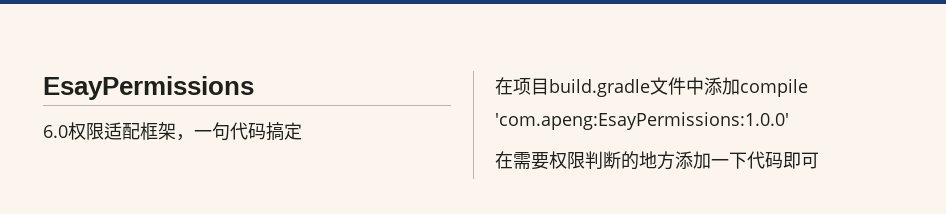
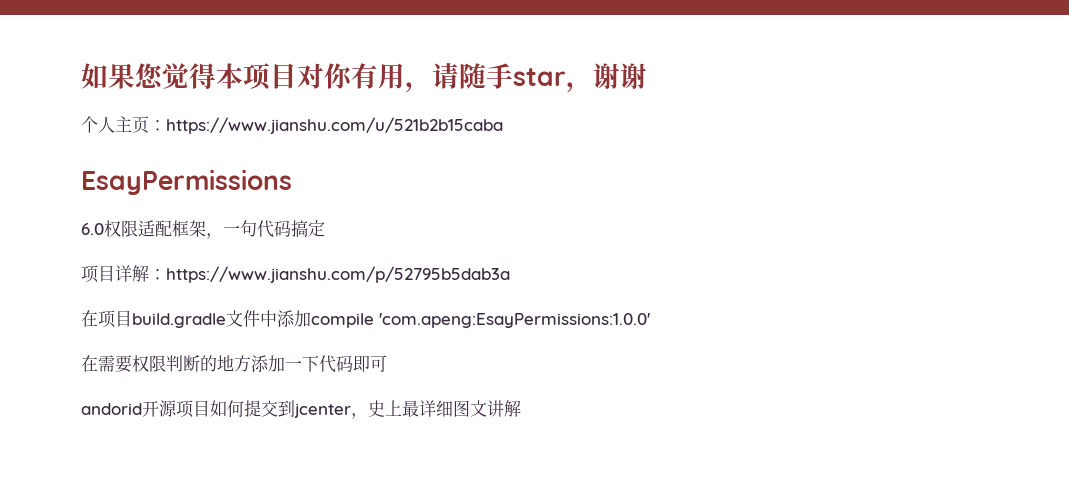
+ 如果您觉得本项目对你有用，请随手star，谢谢
+ 个人主页：https://www.jianshu.com/u/521b2b15caba
+ 项目详解：https://www.jianshu.com/p/52795b5dab3a
+ andorid开源项目如何提交到jcenter，史上最详细图文讲解

